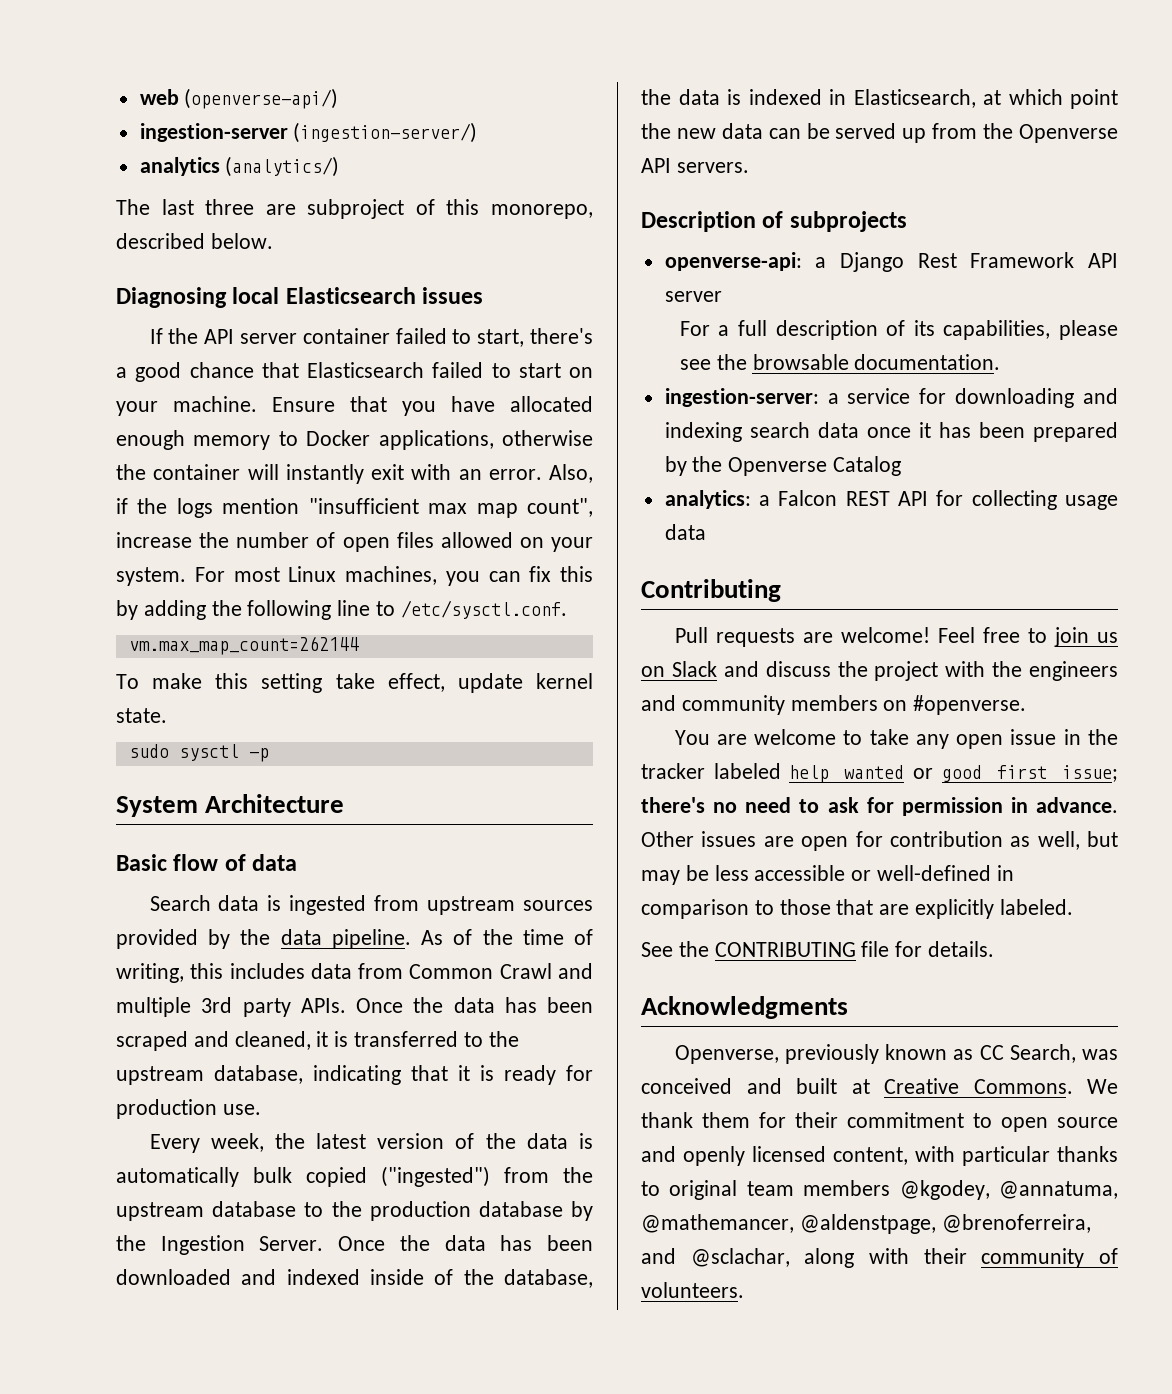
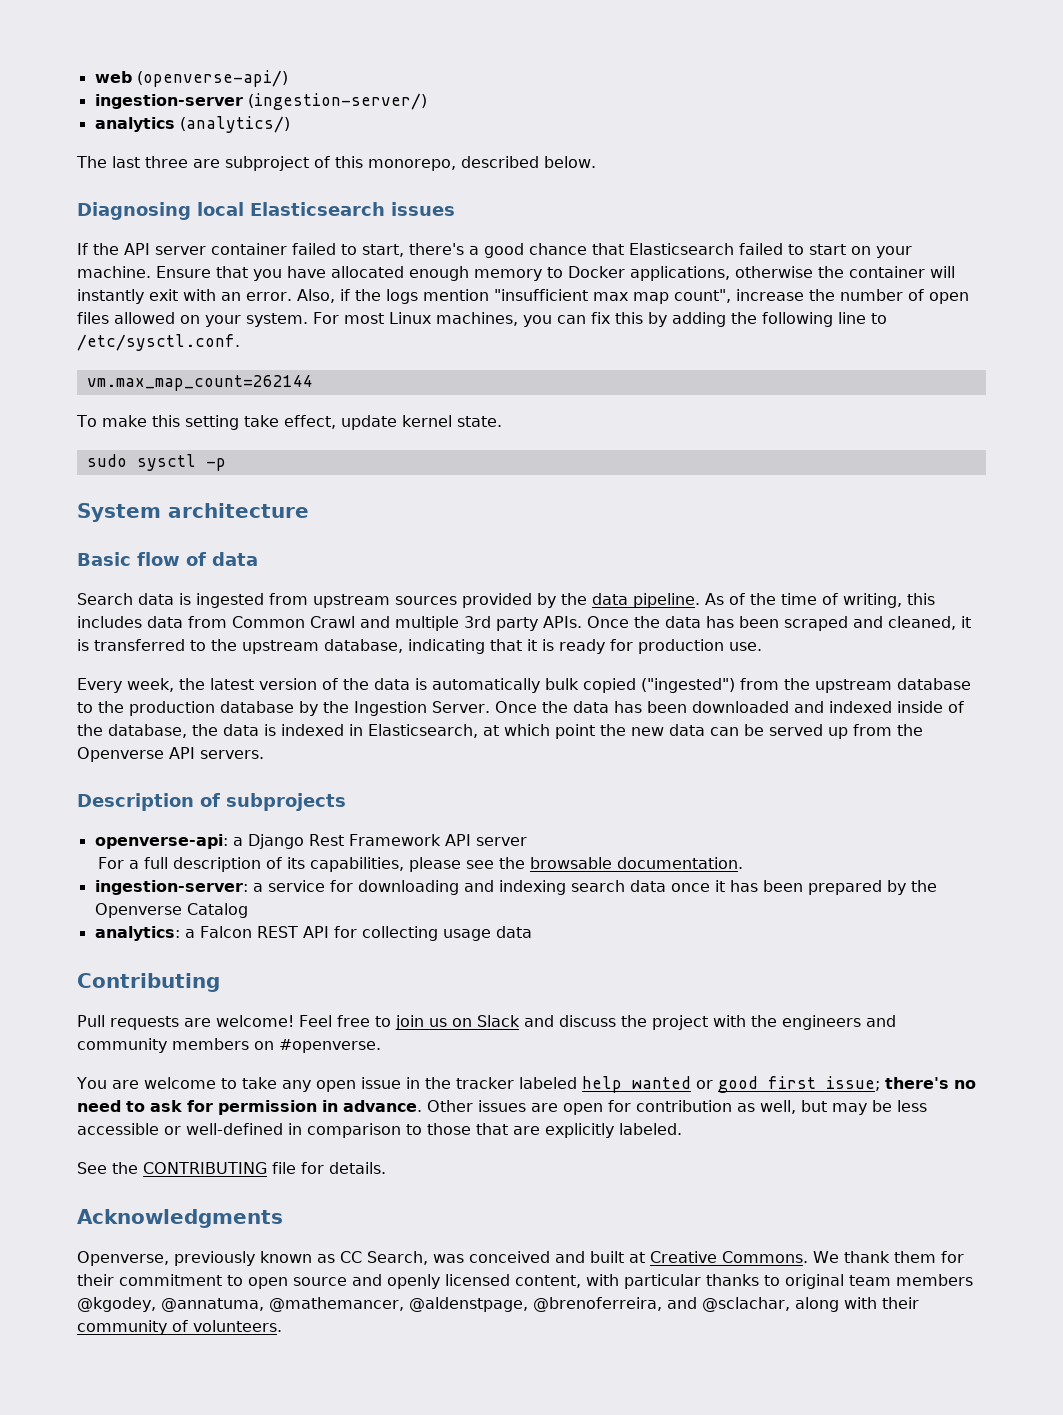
- System Architecture
+ System architecture

